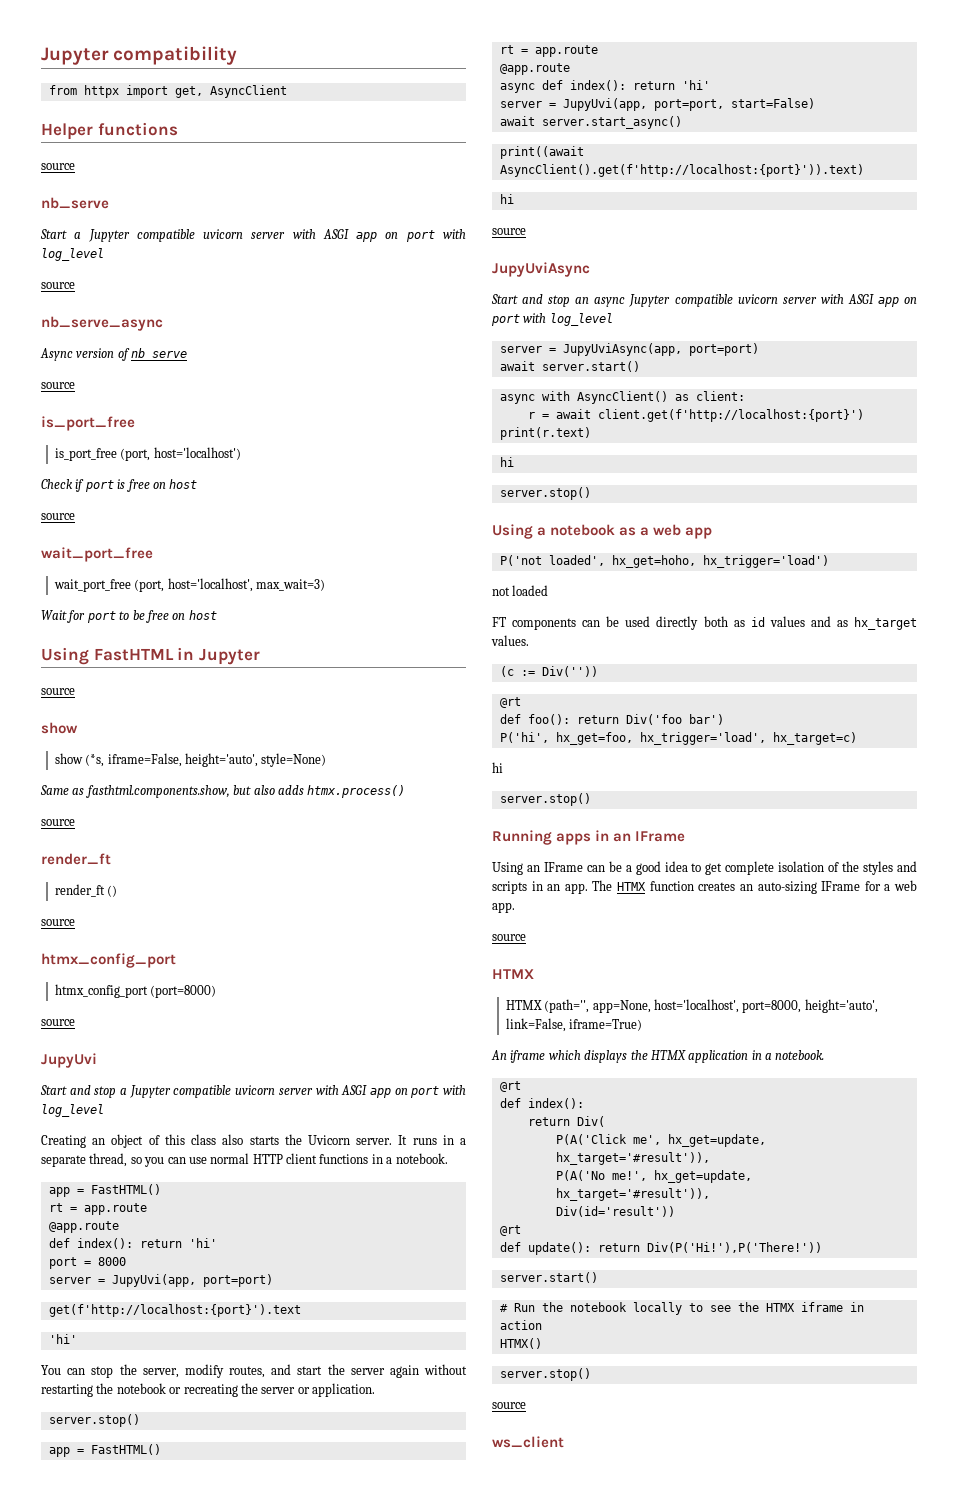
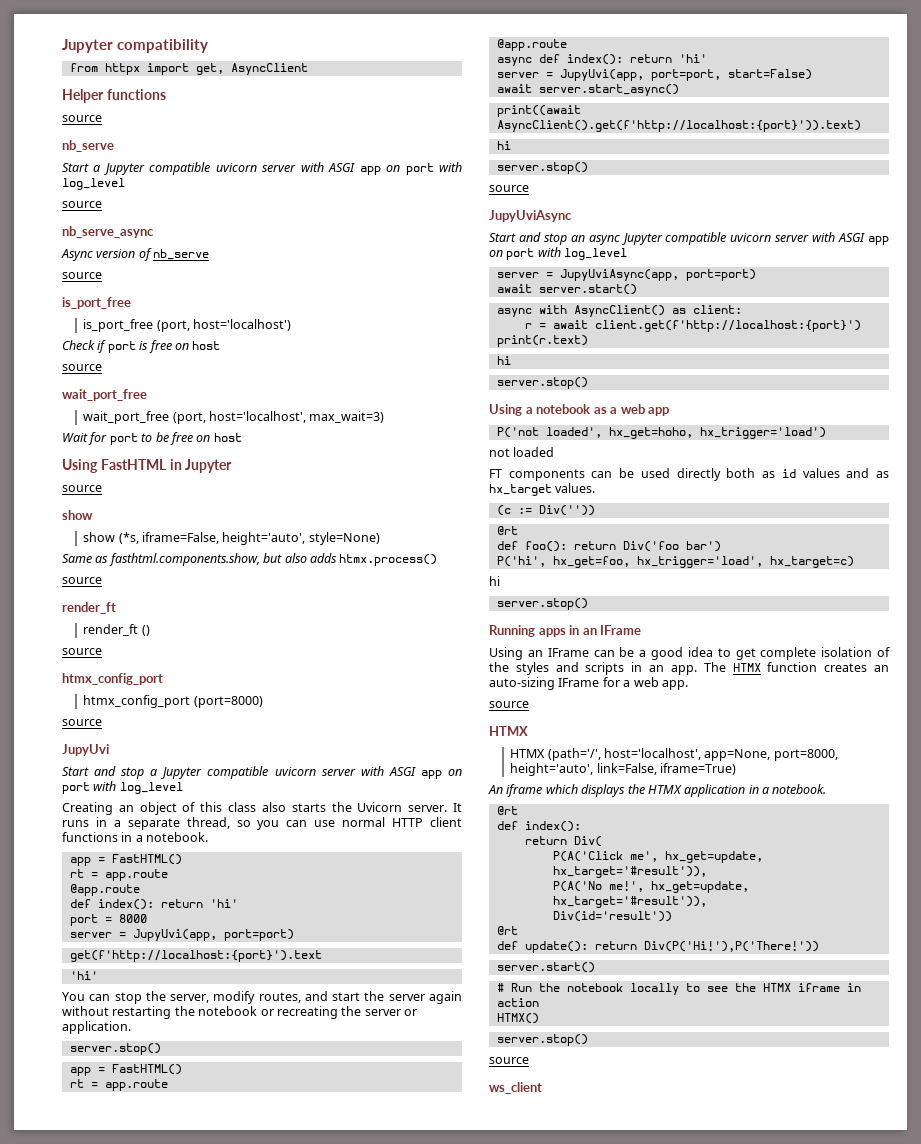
  print((await AsyncClient().get(f'http://localhost:{port}')).text)
  hi
+ server.stop()
- HTMX (path='', app=None, host='localhost', port=8000, height='auto', link=False, iframe=True)
+ HTMX (path='/', host='localhost', app=None, port=8000, height='auto', link=False, iframe=True)

